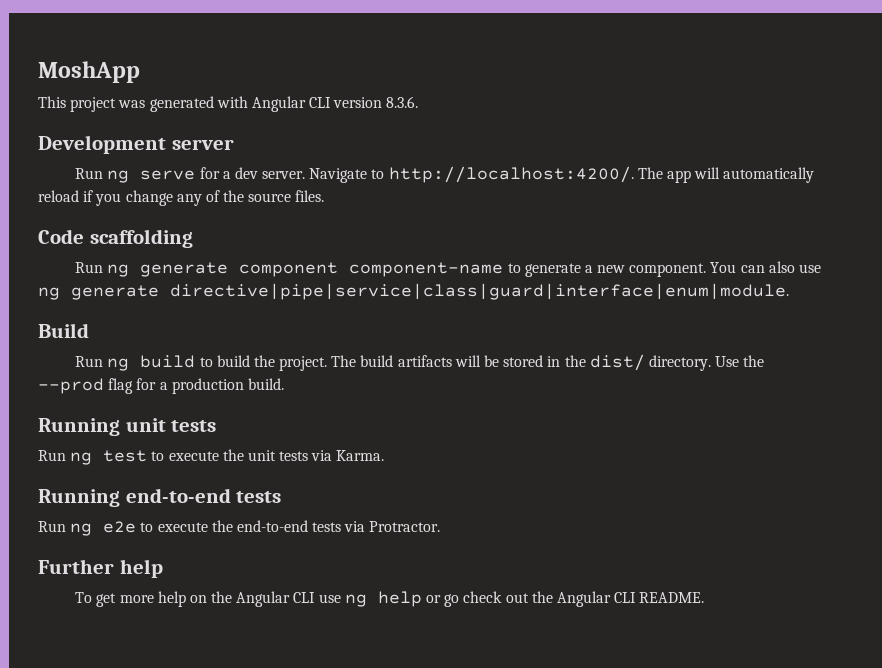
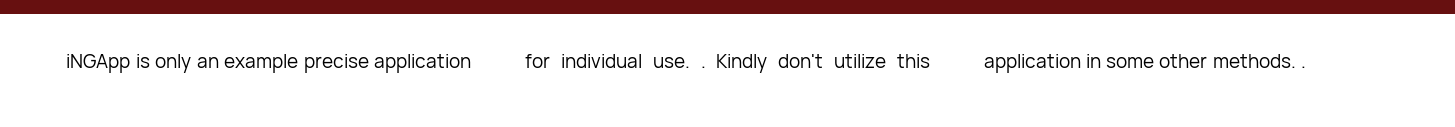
- MoshApp
- This project was generated with Angular CLI version 8.3.6.
- Development server
- Run ng serve for a dev server. Navigate to http://localhost:4200/. The app will automatically reload if you change any of the source files.
- Code scaffolding
- Run ng generate component component-name to generate a new component. You can also use ng generate directive|pipe|service|class|guard|interface|enum|module.
- Build
- Run ng build to build the project. The build artifacts will be stored in the dist/ directory. Use the --prod flag for a production build.
- Running unit tests
- Run ng test to execute the unit tests via Karma.
- Running end-to-end tests
- Run ng e2e to execute the end-to-end tests via Protractor.
- Further help
- To get more help on the Angular CLI use ng help or go check out the Angular CLI README.
+ iNGApp is only an example precise application for individual use. . Kindly don't utilize this application in some other methods. .

